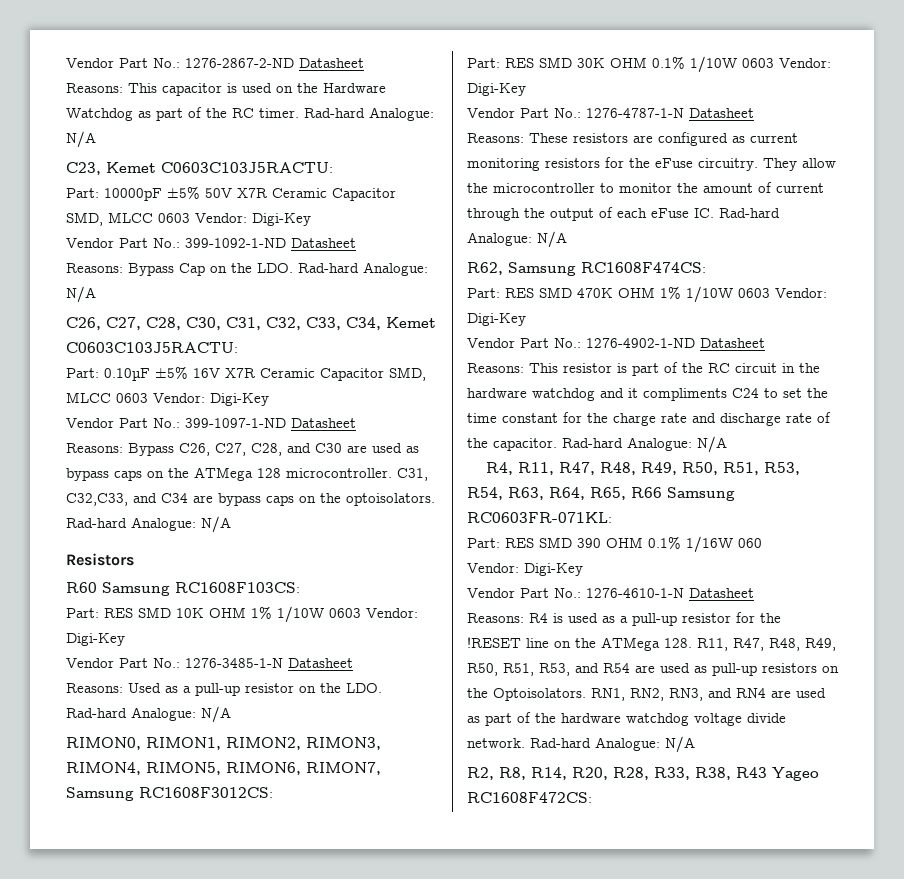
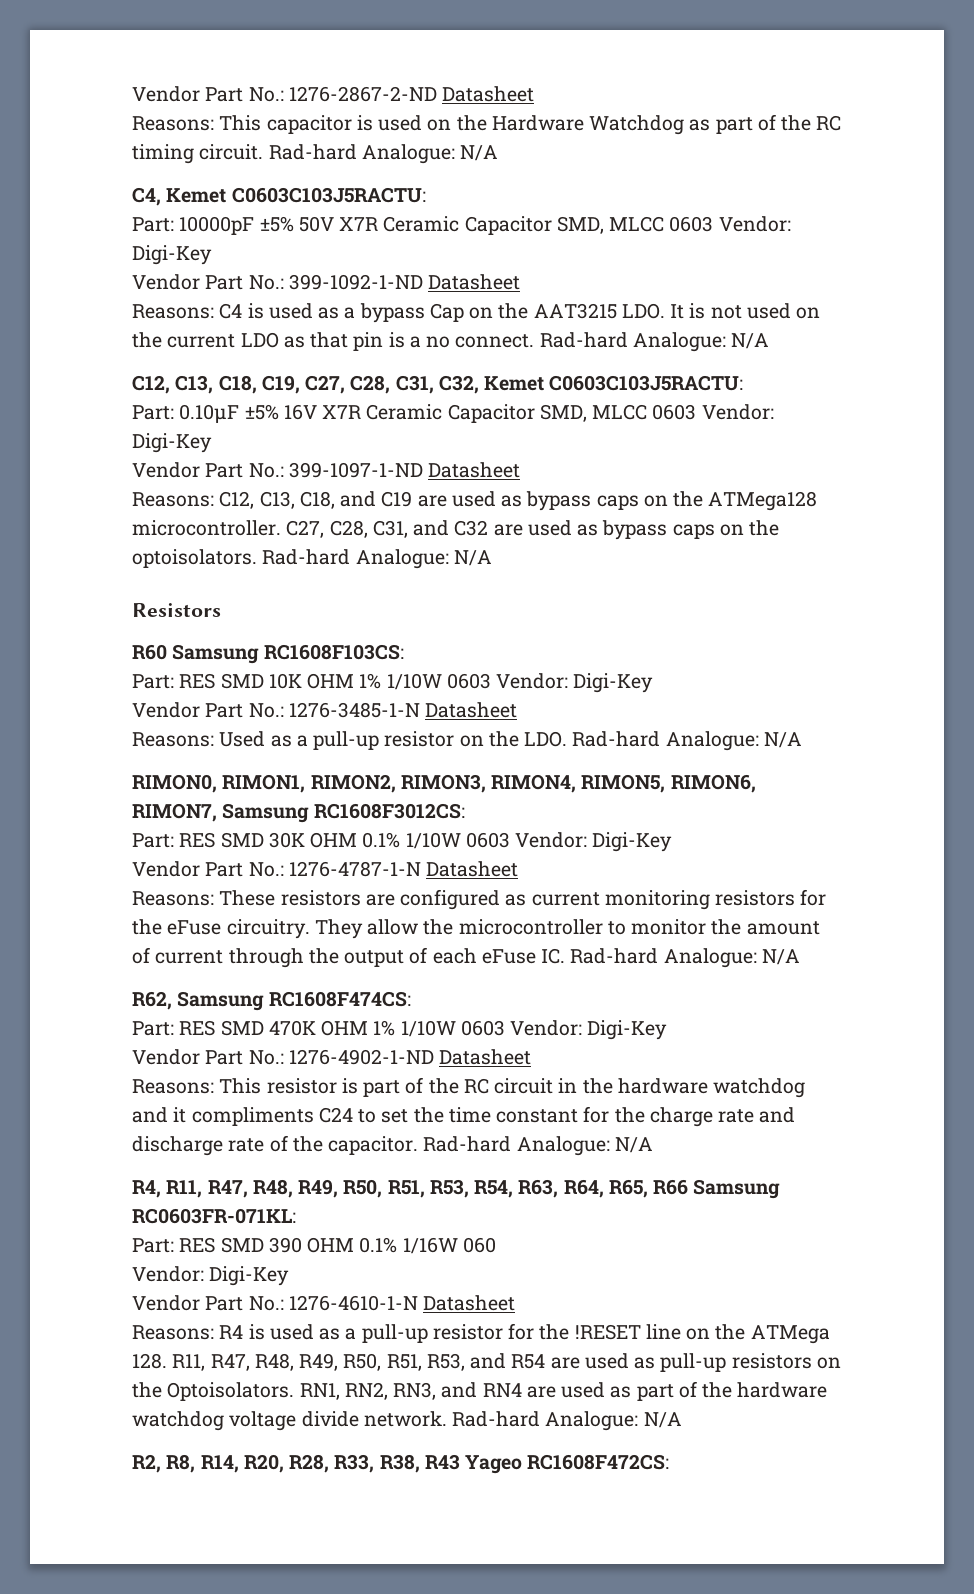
- Reasons: This capacitor is used on the Hardware Watchdog as part of the RC timer. Rad-hard Analogue: N/A
- C23, Kemet C0603C103J5RACTU:
+ Reasons: This capacitor is used on the Hardware Watchdog as part of the RC timing circuit. Rad-hard Analogue: N/A
+ C4, Kemet C0603C103J5RACTU:
- Reasons: Bypass Cap on the LDO. Rad-hard Analogue: N/A
- C26, C27, C28, C30, C31, C32, C33, C34, Kemet C0603C103J5RACTU:
+ Reasons: C4 is used as a bypass Cap on the AAT3215 LDO. It is not used on the current LDO as that pin is a no connect. Rad-hard Analogue: N/A
+ C12, C13, C18, C19, C27, C28, C31, C32, Kemet C0603C103J5RACTU:
- Reasons: Bypass C26, C27, C28, and C30 are used as bypass caps on the ATMega 128 microcontroller. C31, C32,C33, and C34 are bypass caps on the optoisolators.
+ Reasons: C12, C13, C18, and C19 are used as bypass caps on the ATMega128 microcontroller. C27, C28, C31, and C32 are used as bypass caps on the optoisolators.

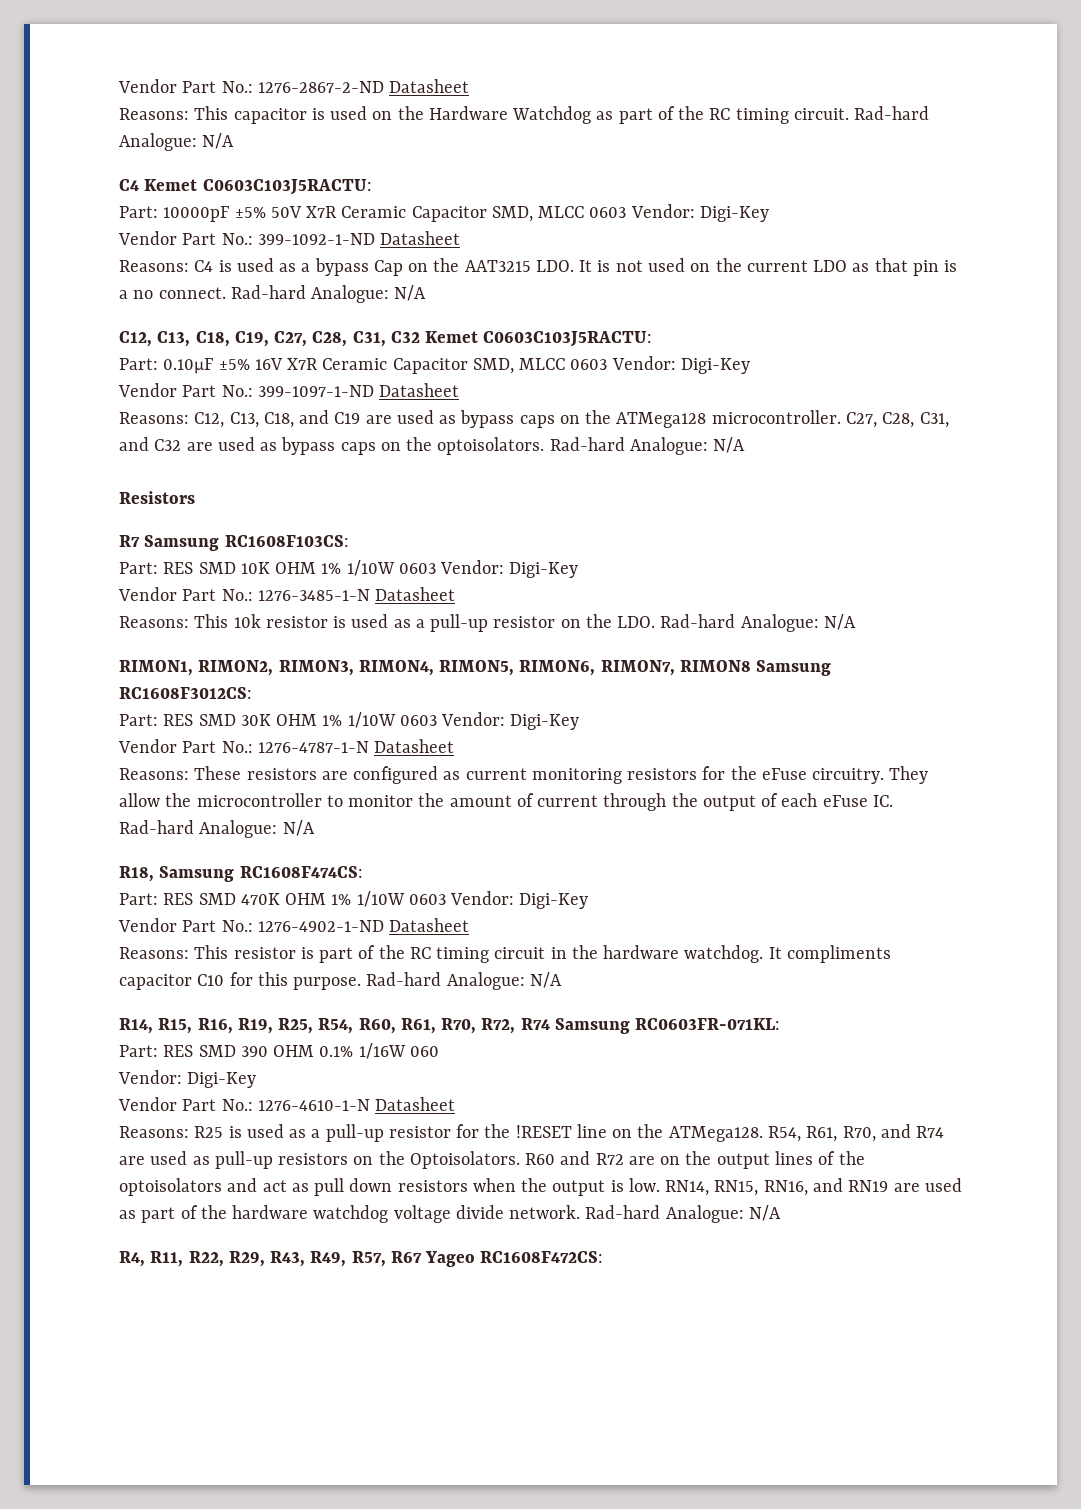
- C4, Kemet C0603C103J5RACTU:
+ C4 Kemet C0603C103J5RACTU:
- C12, C13, C18, C19, C27, C28, C31, C32, Kemet C0603C103J5RACTU:
+ C12, C13, C18, C19, C27, C28, C31, C32 Kemet C0603C103J5RACTU:
- R60 Samsung RC1608F103CS:
+ R7 Samsung RC1608F103CS:
- Reasons: Used as a pull-up resistor on the LDO. Rad-hard Analogue: N/A
+ Reasons: This 10k resistor is used as a pull-up resistor on the LDO. Rad-hard Analogue: N/A
- RIMON0, RIMON1, RIMON2, RIMON3, RIMON4, RIMON5, RIMON6, RIMON7, Samsung RC1608F3012CS:
+ RIMON1, RIMON2, RIMON3, RIMON4, RIMON5, RIMON6, RIMON7, RIMON8 Samsung RC1608F3012CS:
- Part: RES SMD 30K OHM 0.1% 1/10W 0603 Vendor: Digi-Key
+ Part: RES SMD 30K OHM 1% 1/10W 0603 Vendor: Digi-Key
- R62, Samsung RC1608F474CS:
+ R18, Samsung RC1608F474CS:
- Reasons: This resistor is part of the RC circuit in the hardware watchdog and it compliments C24 to set the time constant for the charge rate and discharge rate of the capacitor. Rad-hard Analogue: N/A
- R4, R11, R47, R48, R49, R50, R51, R53, R54, R63, R64, R65, R66 Samsung RC0603FR-071KL:
+ Reasons: This resistor is part of the RC timing circuit in the hardware watchdog. It compliments capacitor C10 for this purpose. Rad-hard Analogue: N/A
+ R14, R15, R16, R19, R25, R54, R60, R61, R70, R72, R74 Samsung RC0603FR-071KL:
- Reasons: R4 is used as a pull-up resistor for the !RESET line on the ATMega 128. R11, R47, R48, R49, R50, R51, R53, and R54 are used as pull-up resistors on the Optoisolators.
+ Reasons: R25 is used as a pull-up resistor for the !RESET line on the ATMega128. R54, R61, R70, and R74 are used as pull-up resistors on the Optoisolators.
- RN1, RN2, RN3, and RN4 are used as part of the hardware watchdog voltage divide network.
+ R60 and R72 are on the output lines of the optoisolators and act as pull down resistors when the output is low. RN14, RN15, RN16, and RN19 are used as part of the hardware watchdog voltage divide network.
- R2, R8, R14, R20, R28, R33, R38, R43 Yageo RC1608F472CS:
+ R4, R11, R22, R29, R43, R49, R57, R67 Yageo RC1608F472CS:

